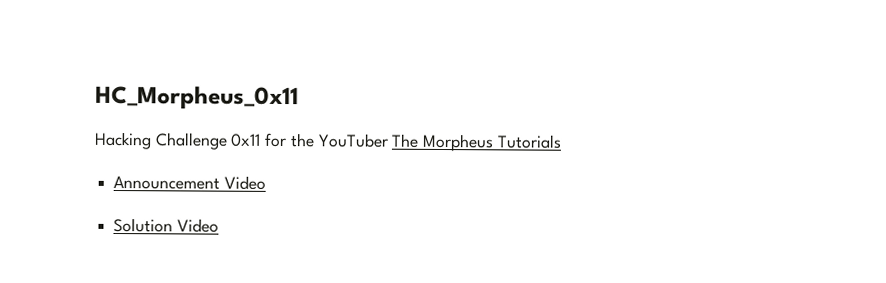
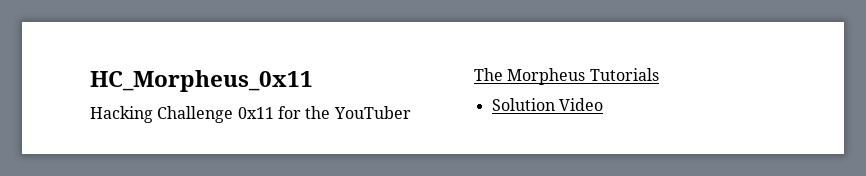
- Announcement Video

